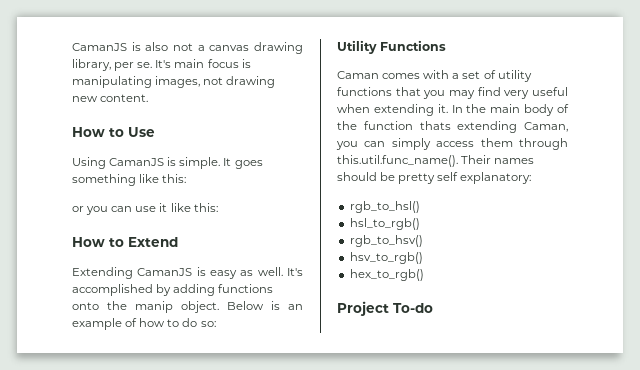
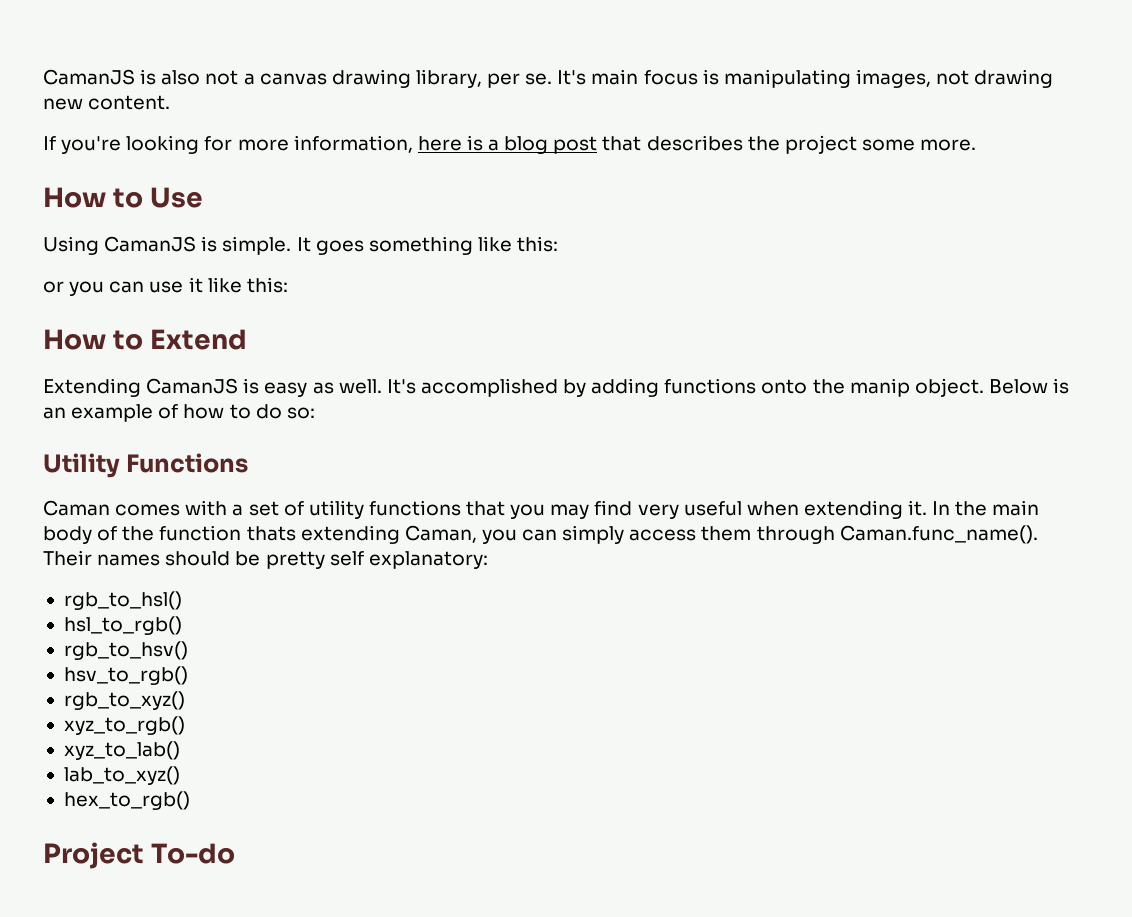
+ If you're looking for more information, here is a blog post that describes the project some more.
- In the main body of the function thats extending Caman, you can simply access them through this.util.func_name(). Their names should be pretty self explanatory:
+ In the main body of the function thats extending Caman, you can simply access them through Caman.func_name(). Their names should be pretty self explanatory:
+ rgb_to_xyz()
+ xyz_to_rgb()
+ xyz_to_lab()
+ lab_to_xyz()

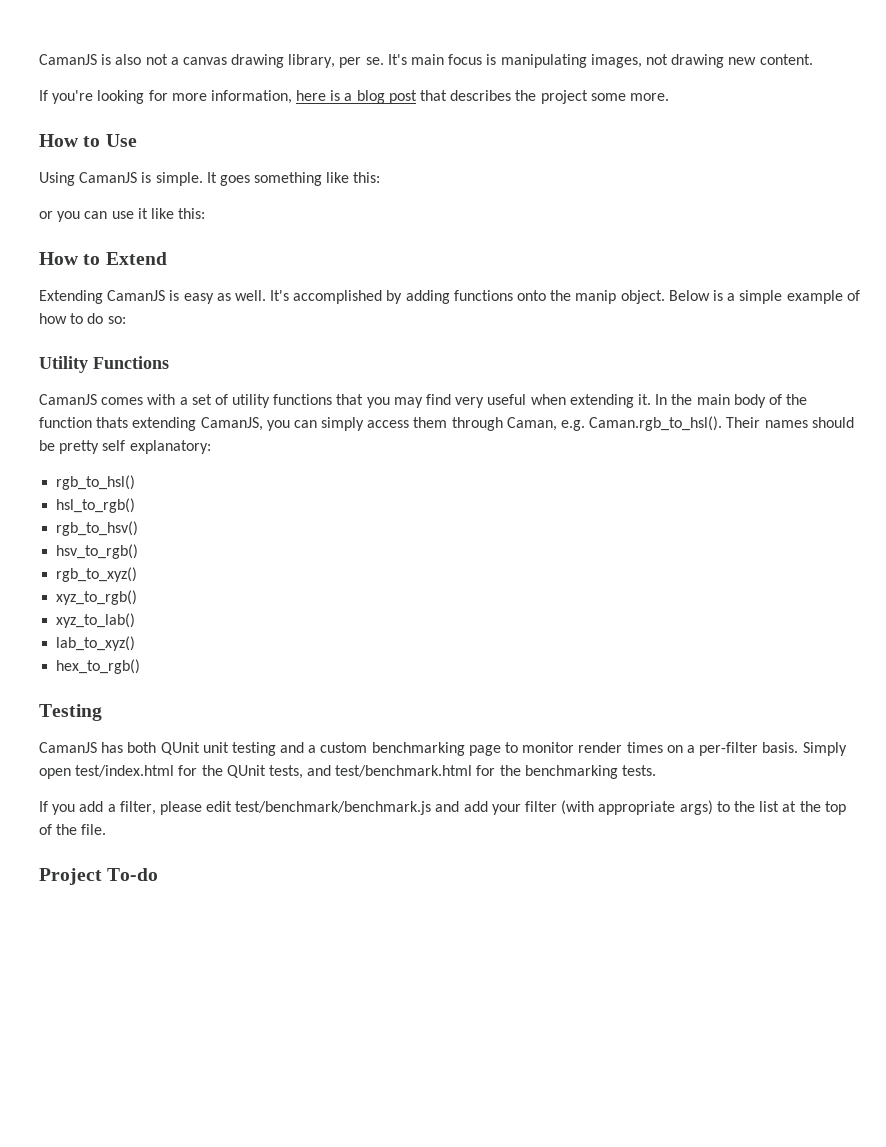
- Below is an example of how to do so:
+ Below is a simple example of how to do so:
- Caman comes with a set of utility functions that you may find very useful when extending it.
+ CamanJS comes with a set of utility functions that you may find very useful when extending it.
- In the main body of the function thats extending Caman, you can simply access them through Caman.func_name(). Their names should be pretty self explanatory:
+ In the main body of the function thats extending CamanJS, you can simply access them through Caman, e.g. Caman.rgb_to_hsl(). Their names should be pretty self explanatory:
+ Testing
+ CamanJS has both QUnit unit testing and a custom benchmarking page to monitor render times on a per-filter basis. Simply open test/index.html for the QUnit tests, and test/benchmark.html for the benchmarking tests.
+ If you add a filter, please edit test/benchmark/benchmark.js and add your filter (with appropriate args) to the list at the top of the file.

